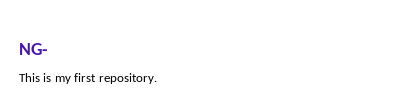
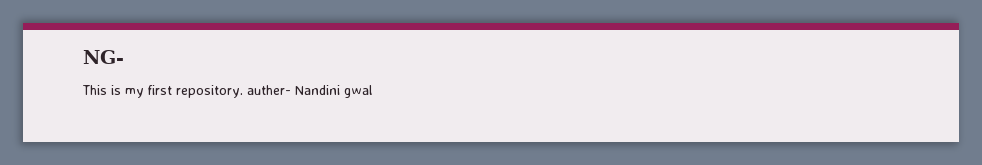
- This is my first repository.
+ This is my first repository. auther- Nandini gwal

